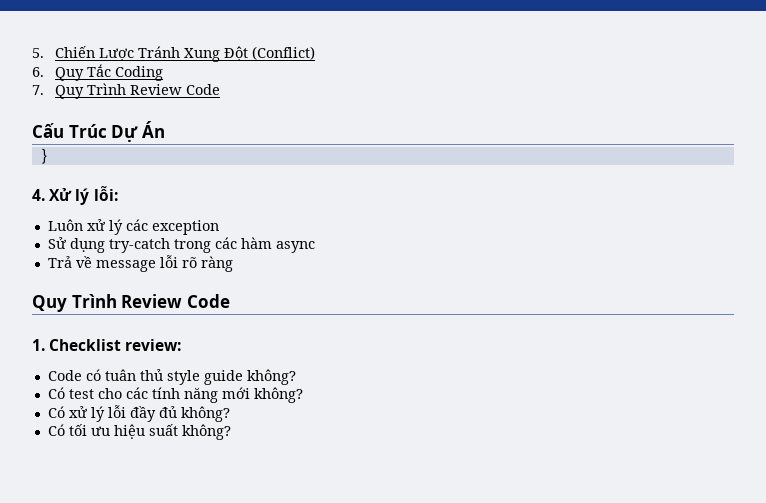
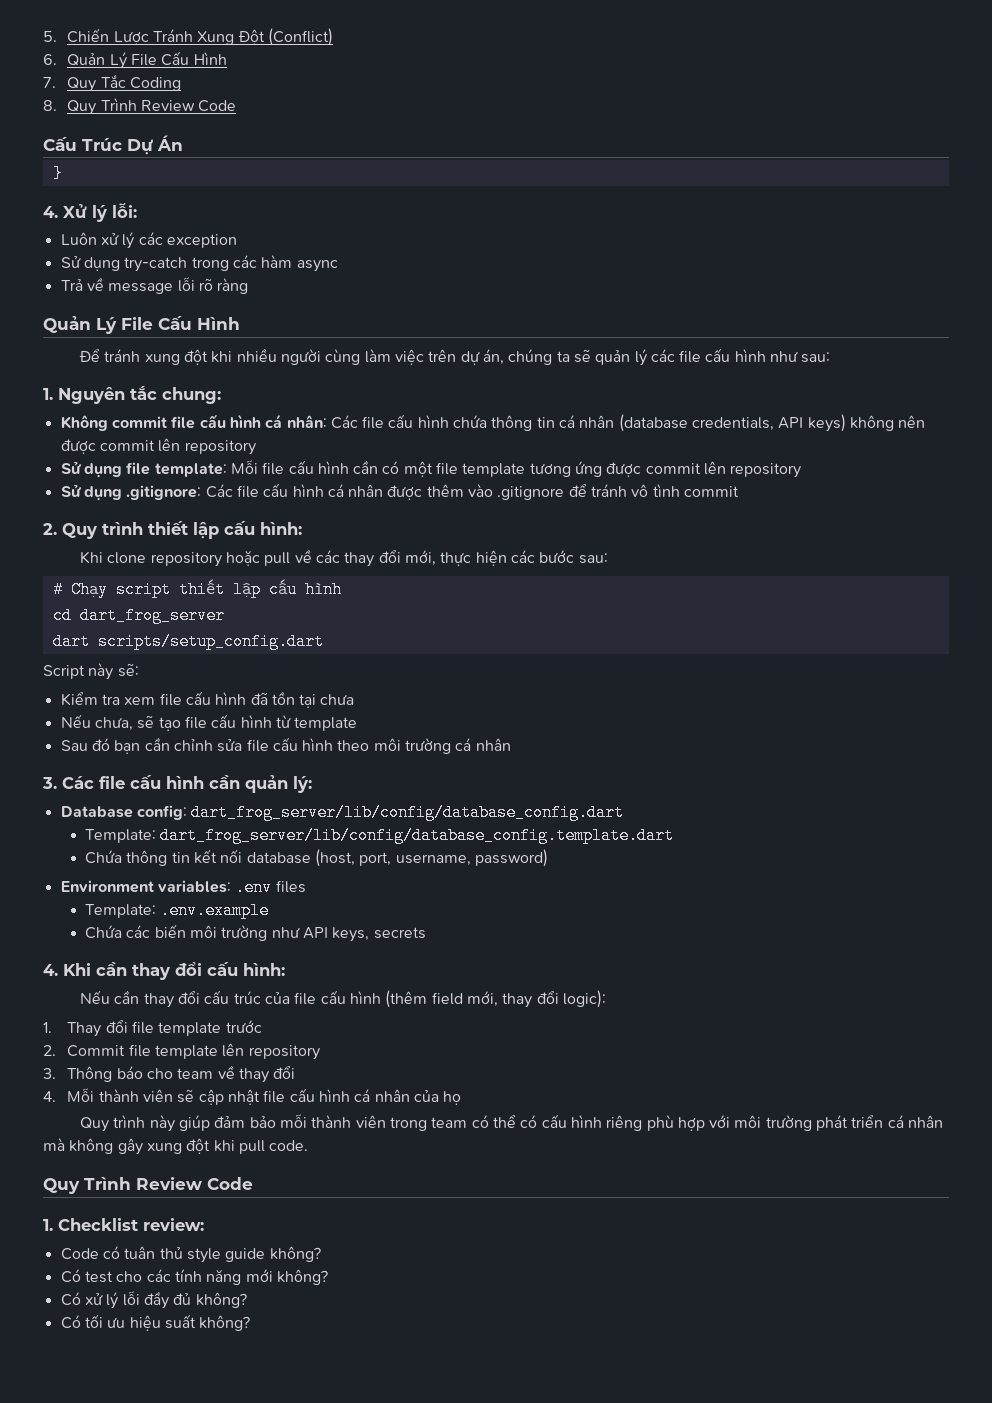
- 6. Quy Tắc Coding
+ 6. Quản Lý File Cấu Hình
+ 7. Quy Tắc Coding
- 7. Quy Trình Review Code
+ 8. Quy Trình Review Code
  Trả về message lỗi rõ ràng
+ Quản Lý File Cấu Hình
+ Để tránh xung đột khi nhiều người cùng làm việc trên dự án, chúng ta sẽ quản lý các file cấu hình như sau:
+ 1. Nguyên tắc chung:
+ Không commit file cấu hình cá nhân: Các file cấu hình chứa thông tin cá nhân (database credentials, API keys) không nên được commit lên repository
+ Sử dụng file template: Mỗi file cấu hình cần có một file template tương ứng được commit lên repository
+ Sử dụng .gitignore: Các file cấu hình cá nhân được thêm vào .gitignore để tránh vô tình commit
+ 2. Quy trình thiết lập cấu hình:
+ Khi clone repository hoặc pull về các thay đổi mới, thực hiện các bước sau:
+ # Chạy script thiết lập cấu hình
+ cd dart_frog_server
+ dart scripts/setup_config.dart
+ Script này sẽ:
+ Kiểm tra xem file cấu hình đã tồn tại chưa
+ Nếu chưa, sẽ tạo file cấu hình từ template
+ Sau đó bạn cần chỉnh sửa file cấu hình theo môi trường cá nhân
+ 3. Các file cấu hình cần quản lý:
+ Database config: dart_frog_server/lib/config/database_config.dart
+ Template: dart_frog_server/lib/config/database_config.template.dart
+ Chứa thông tin kết nối database (host, port, username, password)
+ Environment variables: .env files
+ Template: .env.example
+ Chứa các biến môi trường như API keys, secrets
+ 4. Khi cần thay đổi cấu hình:
+ Nếu cần thay đổi cấu trúc của file cấu hình (thêm field mới, thay đổi logic):
+ 1. Thay đổi file template trước
+ 2. Commit file template lên repository
+ 3. Thông báo cho team về thay đổi
+ 4. Mỗi thành viên sẽ cập nhật file cấu hình cá nhân của họ
+ Quy trình này giúp đảm bảo mỗi thành viên trong team có thể có cấu hình riêng phù hợp với môi trường phát triển cá nhân mà không gây xung đột khi pull code.

